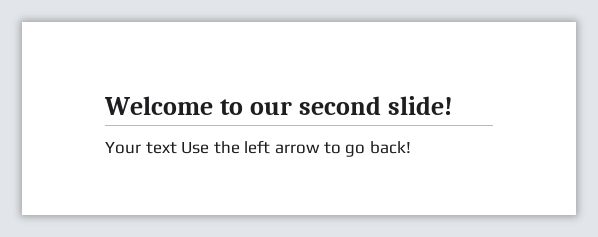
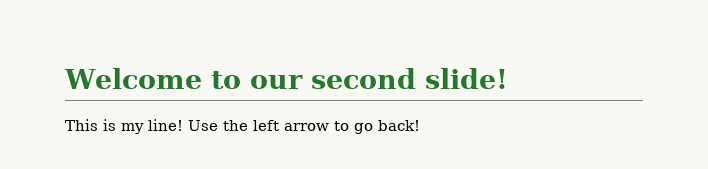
- Your text Use the left arrow to go back!
+ This is my line! Use the left arrow to go back!

